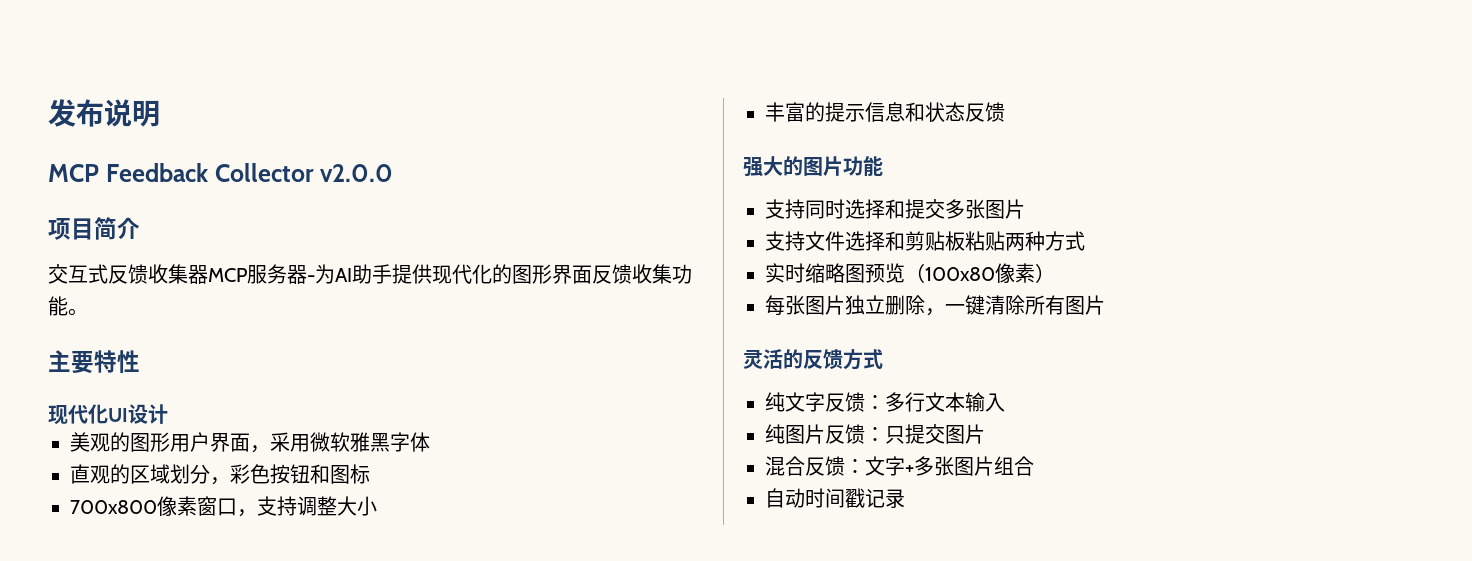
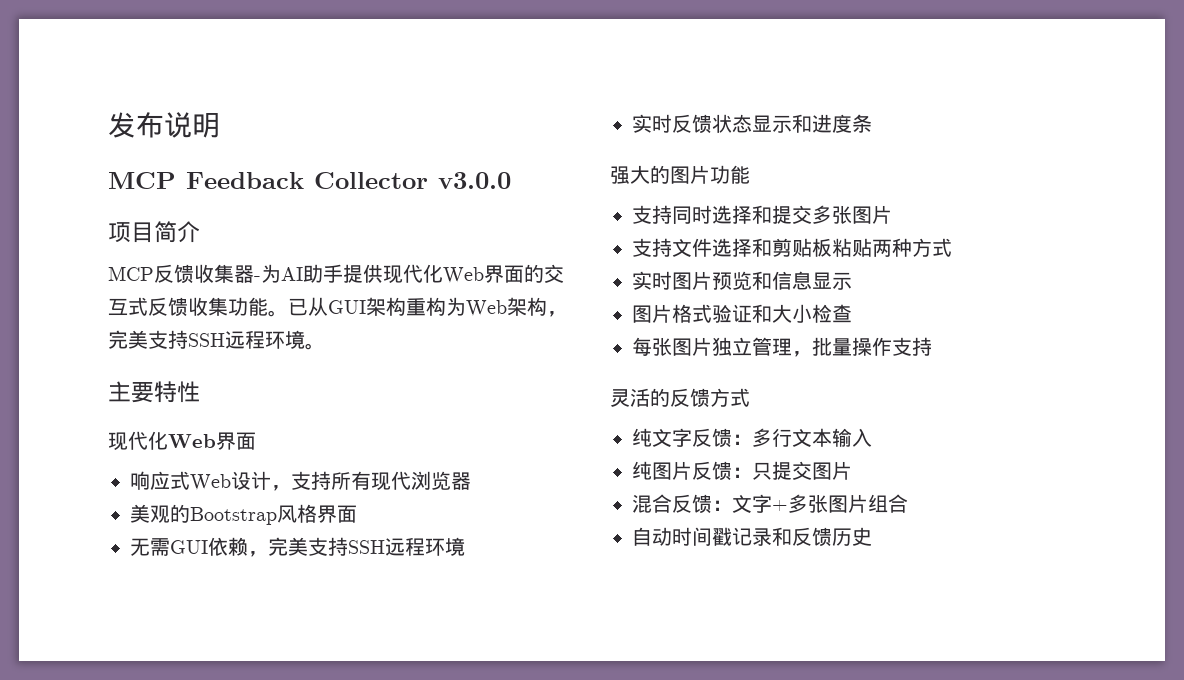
- MCP Feedback Collector v2.0.0
+ MCP Feedback Collector v3.0.0
- 交互式反馈收集器MCP服务器-为AI助手提供现代化的图形界面反馈收集功能。
+ MCP反馈收集器-为AI助手提供现代化Web界面的交互式反馈收集功能。已从GUI架构重构为Web架构，完美支持SSH远程环境。
  主要特性
- 现代化UI设计
+ 现代化Web界面
+ 响应式Web设计，支持所有现代浏览器
- 美观的图形用户界面，采用微软雅黑字体
- 直观的区域划分，彩色按钮和图标
- 700x800像素窗口，支持调整大小
- 丰富的提示信息和状态反馈
+ 美观的Bootstrap风格界面
+ 无需GUI依赖，完美支持SSH远程环境
+ 实时反馈状态显示和进度条
- 实时缩略图预览（100x80像素）
- 每张图片独立删除，一键清除所有图片
+ 实时图片预览和信息显示
+ 图片格式验证和大小检查
+ 每张图片独立管理，批量操作支持
- 自动时间戳记录
+ 自动时间戳记录和反馈历史

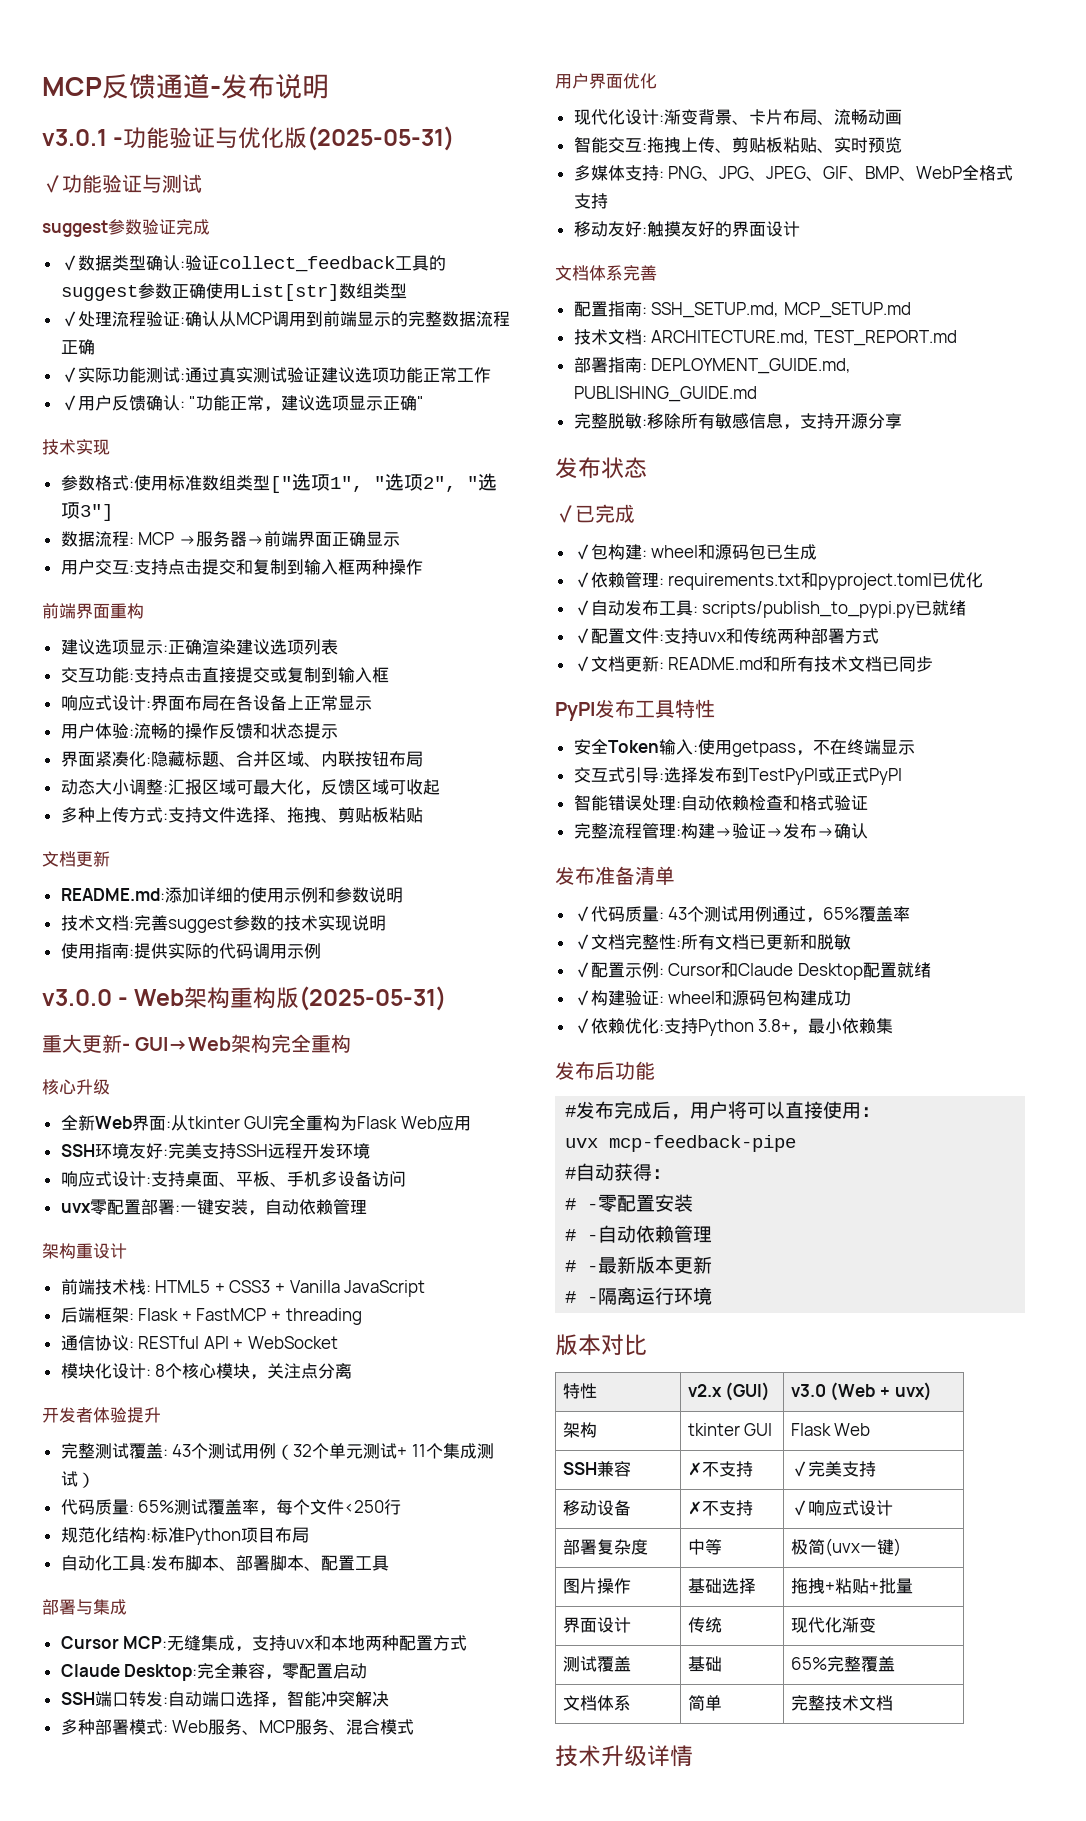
- 发布说明
- MCP Feedback Collector v3.0.0
- 项目简介
- MCP反馈收集器-为AI助手提供现代化Web界面的交互式反馈收集功能。已从GUI架构重构为Web架构，完美支持SSH远程环境。
- 主要特性
- 现代化Web界面
- 响应式Web设计，支持所有现代浏览器
- 美观的Bootstrap风格界面
- 无需GUI依赖，完美支持SSH远程环境
- 实时反馈状态显示和进度条
- 强大的图片功能
- 支持同时选择和提交多张图片
- 支持文件选择和剪贴板粘贴两种方式
- 实时图片预览和信息显示
- 图片格式验证和大小检查
- 每张图片独立管理，批量操作支持
- 灵活的反馈方式
- 纯文字反馈：多行文本输入
- 纯图片反馈：只提交图片
- 混合反馈：文字+多张图片组合
- 自动时间戳记录和反馈历史
+ MCP反馈通道-发布说明
+ v3.0.1 -功能验证与优化版(2025-05-31)
+ ✓功能验证与测试
+ suggest参数验证完成
+ ✓数据类型确认:验证collect_feedback工具的suggest参数正确使用List[str]数组类型
+ ✓处理流程验证:确认从MCP调用到前端显示的完整数据流程正确
+ ✓实际功能测试:通过真实测试验证建议选项功能正常工作
+ ✓用户反馈确认: "功能正常，建议选项显示正确"
+ 技术实现
+ 参数格式:使用标准数组类型["选项1", "选项2", "选项3"]
+ 数据流程: MCP →服务器→前端界面正确显示
+ 用户交互:支持点击提交和复制到输入框两种操作
+ 前端界面重构
+ 建议选项显示:正确渲染建议选项列表
+ 交互功能:支持点击直接提交或复制到输入框
+ 响应式设计:界面布局在各设备上正常显示
+ 用户体验:流畅的操作反馈和状态提示
+ 界面紧凑化:隐藏标题、合并区域、内联按钮布局
+ 动态大小调整:汇报区域可最大化，反馈区域可收起
+ 多种上传方式:支持文件选择、拖拽、剪贴板粘贴
+ 文档更新
+ README.md:添加详细的使用示例和参数说明
+ 技术文档:完善suggest参数的技术实现说明
+ 使用指南:提供实际的代码调用示例
+ v3.0.0 - Web架构重构版(2025-05-31)
+ 重大更新- GUI→Web架构完全重构
+ 核心升级
+ 全新Web界面:从tkinter GUI完全重构为Flask Web应用
+ SSH环境友好:完美支持SSH远程开发环境
+ 响应式设计:支持桌面、平板、手机多设备访问
+ uvx零配置部署:一键安装，自动依赖管理
+ 架构重设计
+ 前端技术栈: HTML5 + CSS3 + Vanilla JavaScript
+ 后端框架: Flask + FastMCP + threading
+ 通信协议: RESTful API + WebSocket
+ 模块化设计: 8个核心模块，关注点分离
+ 开发者体验提升
+ 完整测试覆盖: 43个测试用例（32个单元测试+ 11个集成测试）
+ 代码质量: 65%测试覆盖率，每个文件<250行
+ 规范化结构:标准Python项目布局
+ 自动化工具:发布脚本、部署脚本、配置工具
+ 部署与集成
+ Cursor MCP:无缝集成，支持uvx和本地两种配置方式
+ Claude Desktop:完全兼容，零配置启动
+ SSH端口转发:自动端口选择，智能冲突解决
+ 多种部署模式: Web服务、MCP服务、混合模式
+ 用户界面优化
+ 现代化设计:渐变背景、卡片布局、流畅动画
+ 智能交互:拖拽上传、剪贴板粘贴、实时预览
+ 多媒体支持: PNG、JPG、JPEG、GIF、BMP、WebP全格式支持
+ 移动友好:触摸友好的界面设计
+ 文档体系完善
+ 配置指南: SSH_SETUP.md, MCP_SETUP.md
+ 技术文档: ARCHITECTURE.md, TEST_REPORT.md
+ 部署指南: DEPLOYMENT_GUIDE.md, PUBLISHING_GUIDE.md
+ 完整脱敏:移除所有敏感信息，支持开源分享
+ 发布状态
+ ✓已完成
+ ✓包构建: wheel和源码包已生成
+ ✓依赖管理: requirements.txt和pyproject.toml已优化
+ ✓自动发布工具: scripts/publish_to_pypi.py已就绪
+ ✓配置文件:支持uvx和传统两种部署方式
+ ✓文档更新: README.md和所有技术文档已同步
+ PyPI发布工具特性
+ 安全Token输入:使用getpass，不在终端显示
+ 交互式引导:选择发布到TestPyPI或正式PyPI
+ 智能错误处理:自动依赖检查和格式验证
+ 完整流程管理:构建→验证→发布→确认
+ 发布准备清单
+ ✓代码质量: 43个测试用例通过，65%覆盖率
+ ✓文档完整性:所有文档已更新和脱敏
+ ✓配置示例: Cursor和Claude Desktop配置就绪
+ ✓构建验证: wheel和源码包构建成功
+ ✓依赖优化:支持Python 3.8+，最小依赖集
+ 发布后功能
+ #发布完成后，用户将可以直接使用：
+ uvx mcp-feedback-pipe
+ #自动获得：
+ # -零配置安装
+ # -自动依赖管理
+ # -最新版本更新
+ # -隔离运行环境
+ 版本对比
+ 特性 | v2.x (GUI) | v3.0 (Web + uvx)
+ 架构 | tkinter GUI | Flask Web
+ SSH兼容 | ✗不支持 | ✓完美支持
+ 移动设备 | ✗不支持 | ✓响应式设计
+ 部署复杂度 | 中等 | 极简(uvx一键)
+ 图片操作 | 基础选择 | 拖拽+粘贴+批量
+ 界面设计 | 传统 | 现代化渐变
+ 测试覆盖 | 基础 | 65%完整覆盖
+ 文档体系 | 简单 | 完整技术文档
+ 技术升级详情

